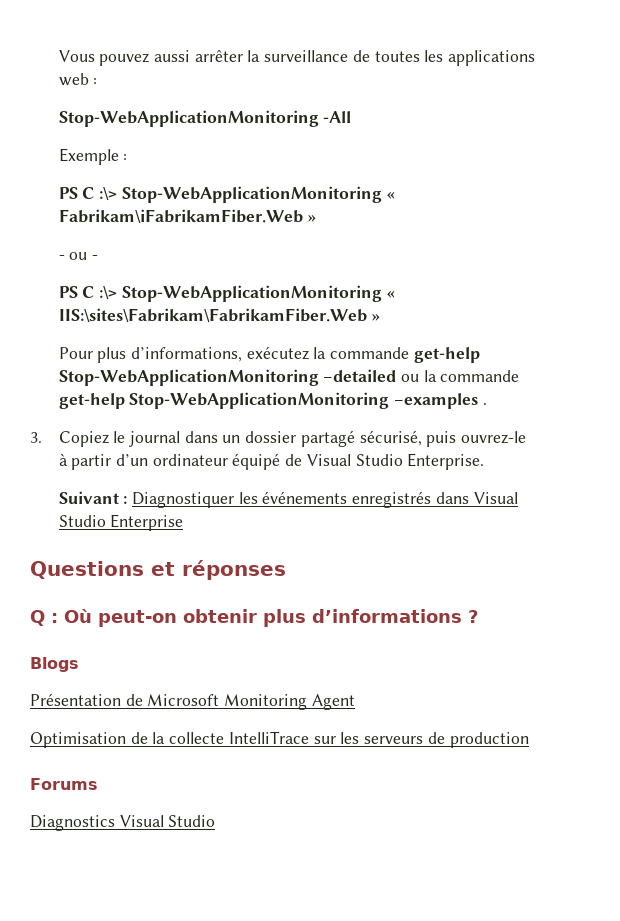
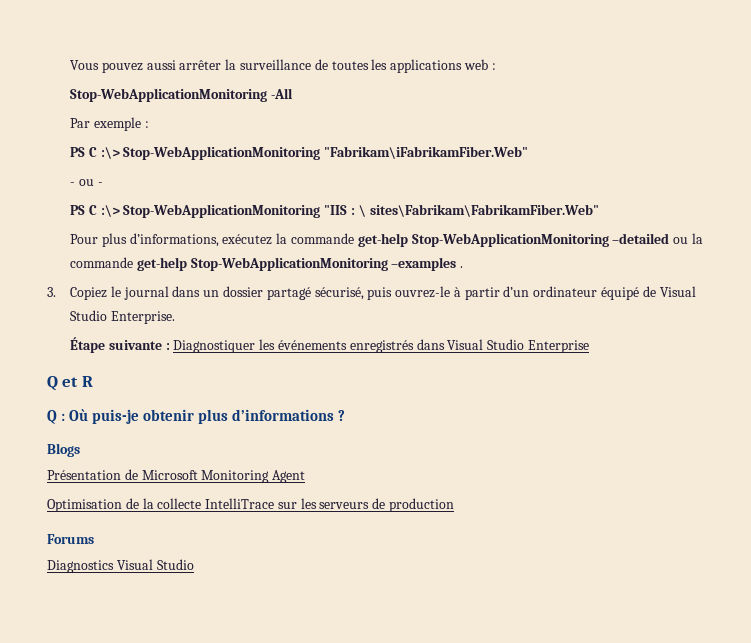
- Exemple :
+ Par exemple :
- PS C :\> Stop-WebApplicationMonitoring « Fabrikam\iFabrikamFiber.Web »
+ PS C :\> Stop-WebApplicationMonitoring "Fabrikam\iFabrikamFiber.Web"
- PS C :\> Stop-WebApplicationMonitoring « IIS:\sites\Fabrikam\FabrikamFiber.Web »
+ PS C :\> Stop-WebApplicationMonitoring "IIS : \ sites\Fabrikam\FabrikamFiber.Web"
- Suivant : Diagnostiquer les événements enregistrés dans Visual Studio Enterprise
+ Étape suivante : Diagnostiquer les événements enregistrés dans Visual Studio Enterprise
- Questions et réponses
+ Q et R
- Q : Où peut-on obtenir plus d’informations ?
+ Q : Où puis-je obtenir plus d’informations ?

